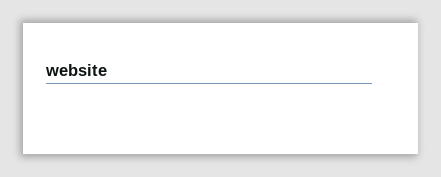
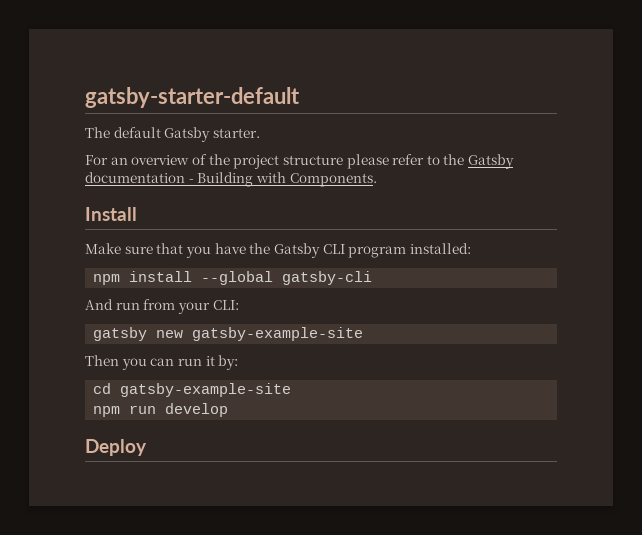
- website
+ gatsby-starter-default
+ The default Gatsby starter.
+ For an overview of the project structure please refer to the Gatsby documentation - Building with Components.
+ Install
+ Make sure that you have the Gatsby CLI program installed:
+ npm install --global gatsby-cli
+ And run from your CLI:
+ gatsby new gatsby-example-site
+ Then you can run it by:
+ cd gatsby-example-site
+ npm run develop
+ Deploy

